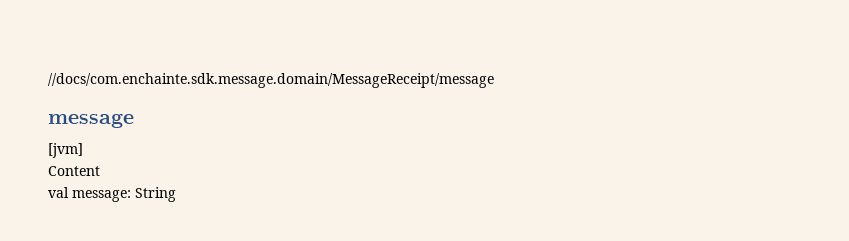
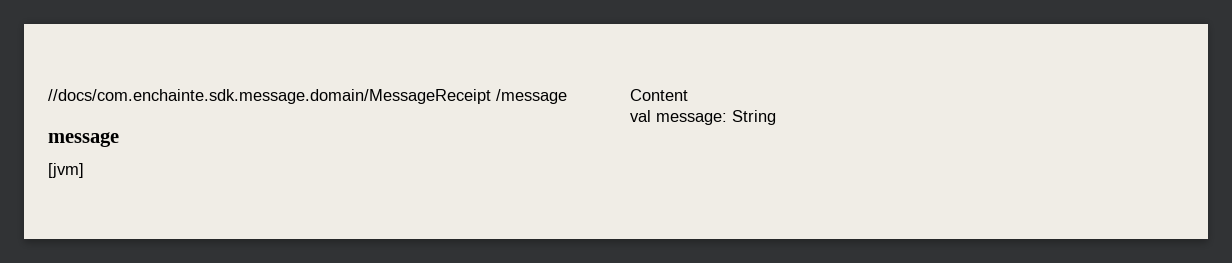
- //docs/com.enchainte.sdk.message.domain/MessageReceipt/message
+ //docs/com.enchainte.sdk.message.domain/MessageReceipt /message

